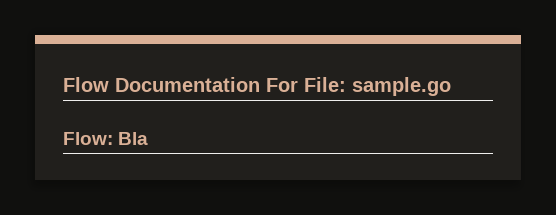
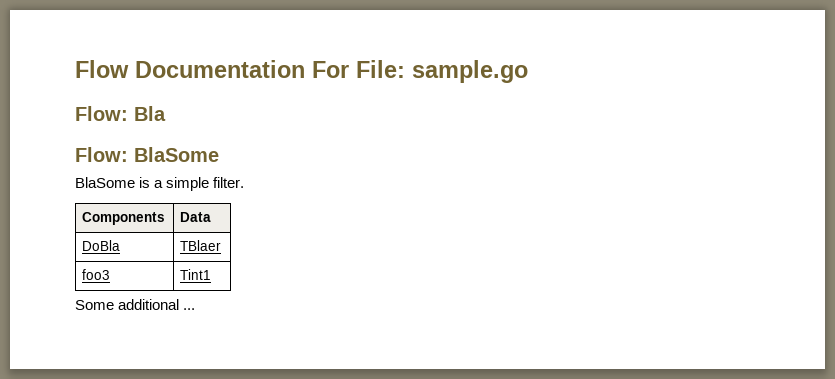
+ Flow: BlaSome
+ BlaSome is a simple filter.
+ Components | Data
+ DoBla | TBlaer
+ foo3 | Tint1
+ Some additional ...

